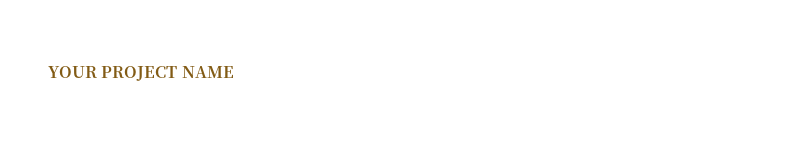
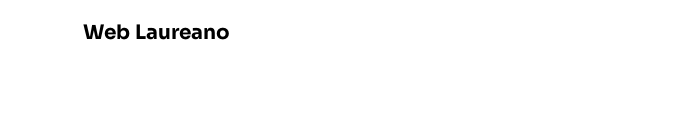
- YOUR PROJECT NAME
+ Web Laureano

